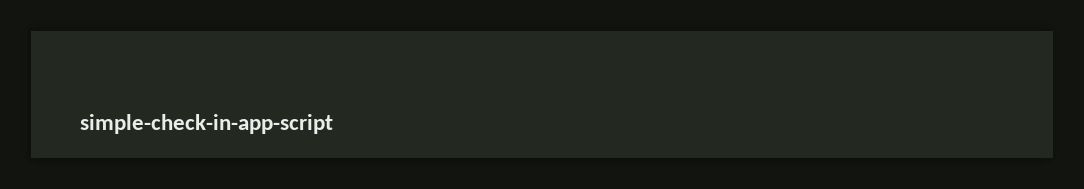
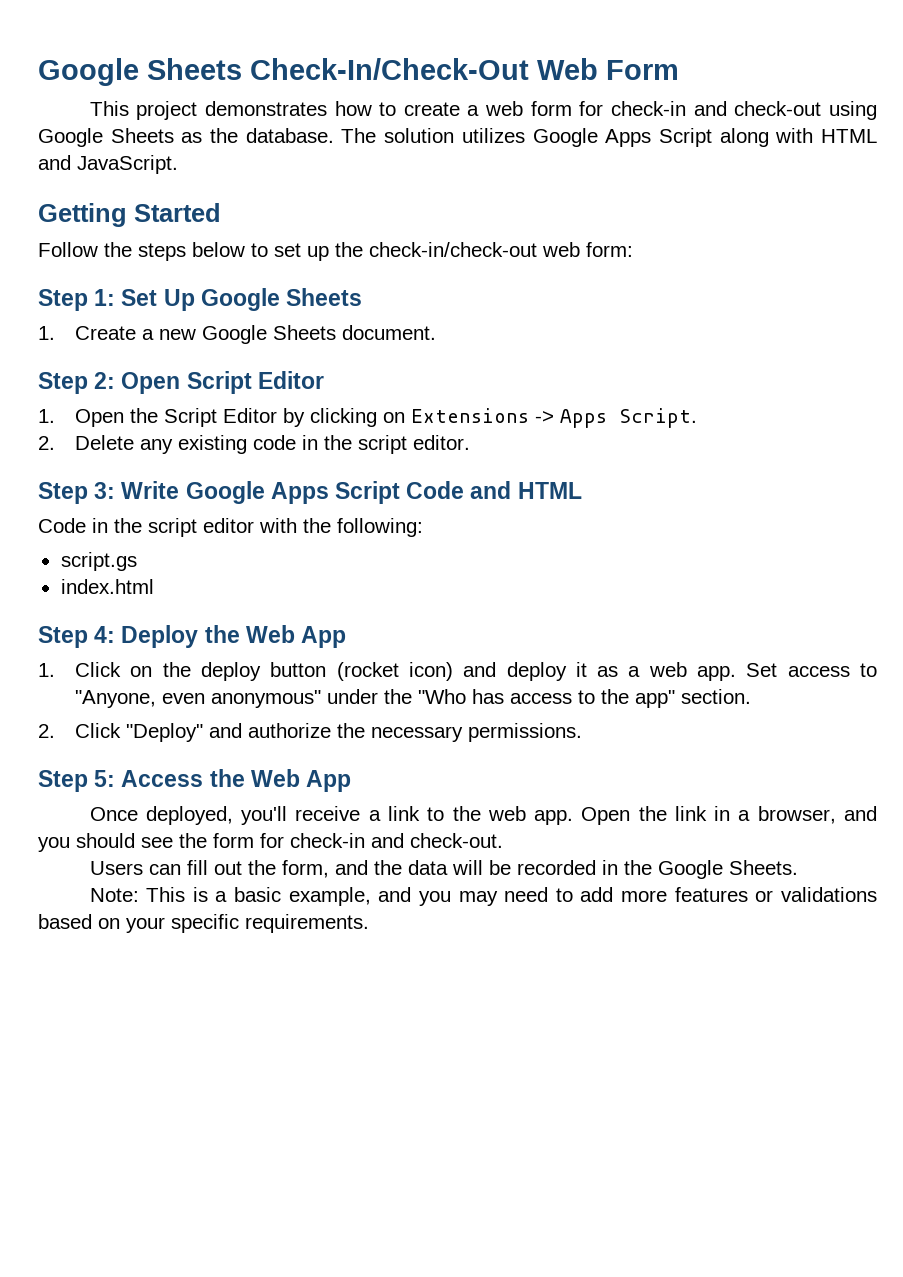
- simple-check-in-app-script
+ Google Sheets Check-In/Check-Out Web Form
+ This project demonstrates how to create a web form for check-in and check-out using Google Sheets as the database. The solution utilizes Google Apps Script along with HTML and JavaScript.
+ Getting Started
+ Follow the steps below to set up the check-in/check-out web form:
+ Step 1: Set Up Google Sheets
+ 1. Create a new Google Sheets document.
+ Step 2: Open Script Editor
+ 1. Open the Script Editor by clicking on Extensions -> Apps Script.
+ 2. Delete any existing code in the script editor.
+ Step 3: Write Google Apps Script Code and HTML
+ Code in the script editor with the following:
+ script.gs
+ index.html
+ Step 4: Deploy the Web App
+ 1. Click on the deploy button (rocket icon) and deploy it as a web app. Set access to "Anyone, even anonymous" under the "Who has access to the app" section.
+ 2. Click "Deploy" and authorize the necessary permissions.
+ Step 5: Access the Web App
+ Once deployed, you'll receive a link to the web app. Open the link in a browser, and you should see the form for check-in and check-out.
+ Users can fill out the form, and the data will be recorded in the Google Sheets.
+ Note: This is a basic example, and you may need to add more features or validations based on your specific requirements.

